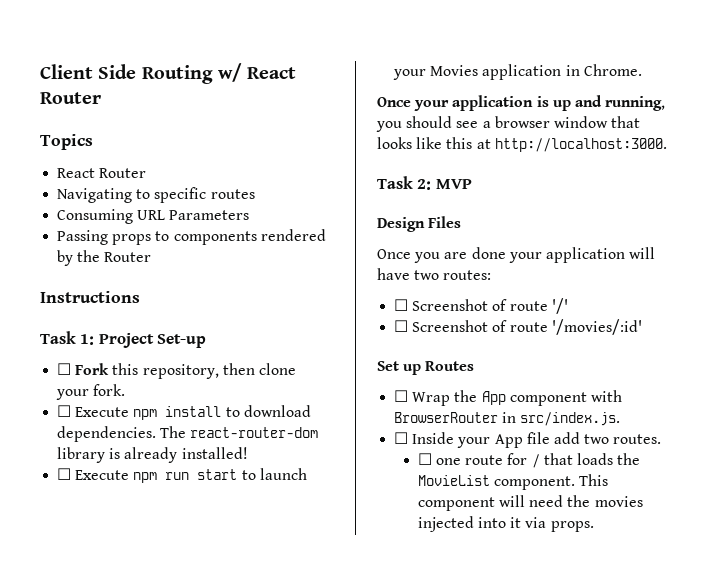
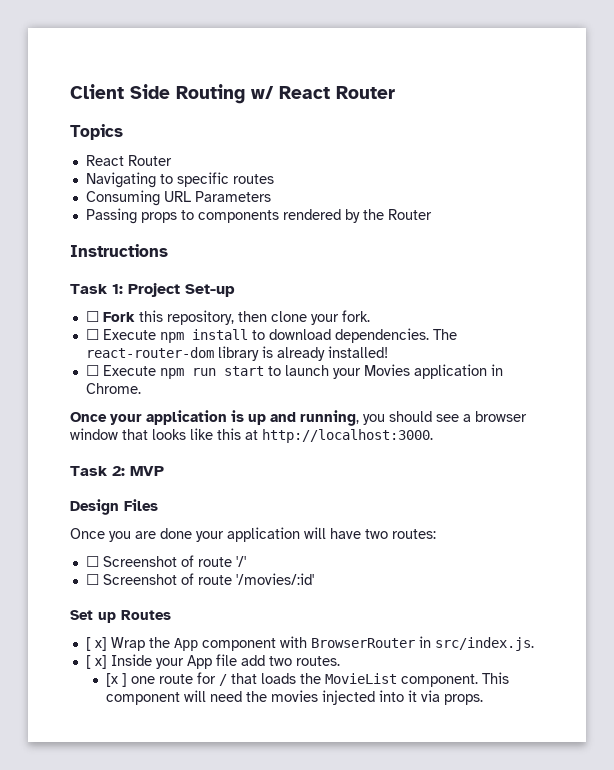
- ☐ Wrap the App component with BrowserRouter in src/index.js.
+ [ x] Wrap the App component with BrowserRouter in src/index.js.
- ☐ Inside your App file add two routes.
+ [ x] Inside your App file add two routes.
- ☐ one route for / that loads the MovieList component.
+ [x ] one route for / that loads the MovieList component.

